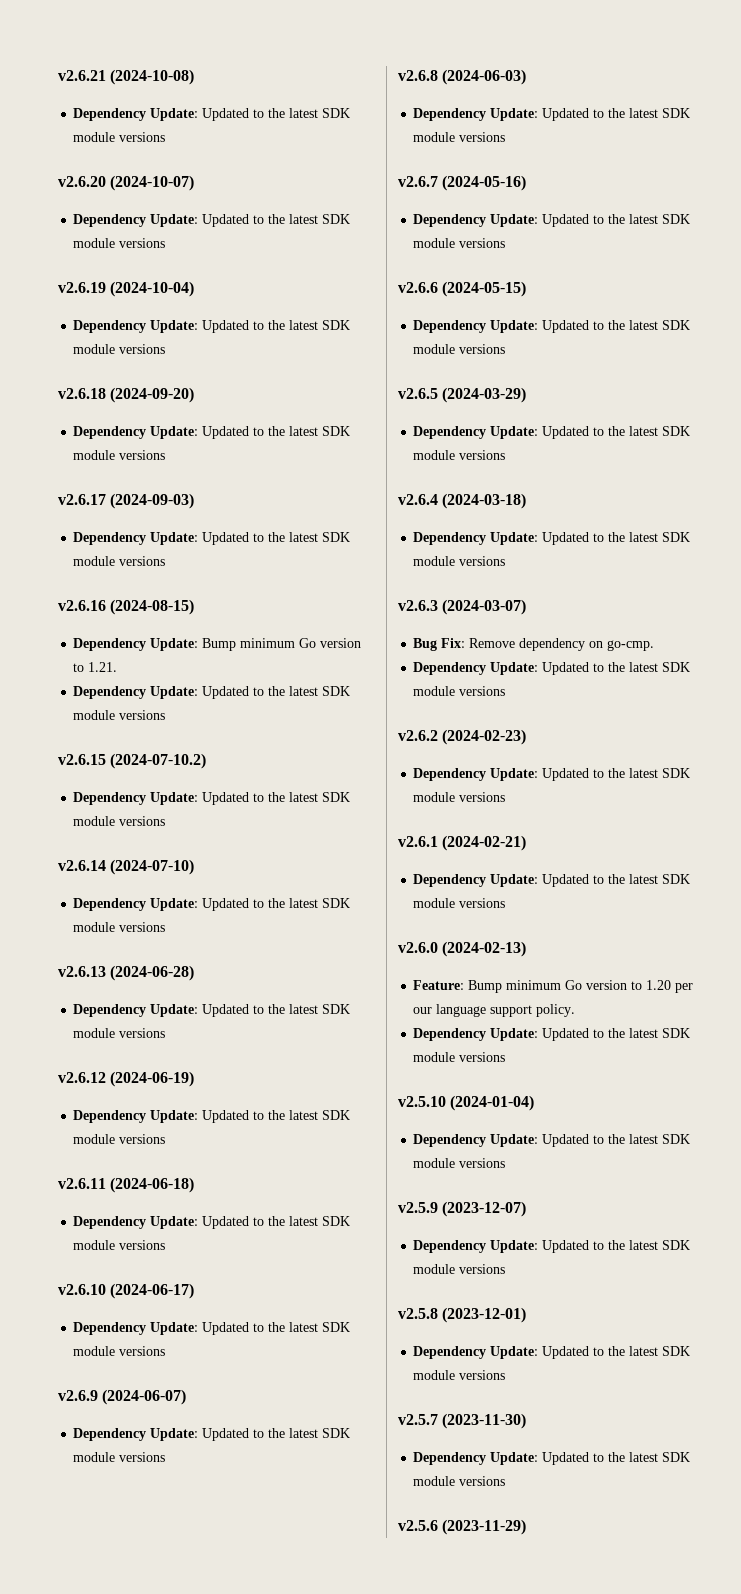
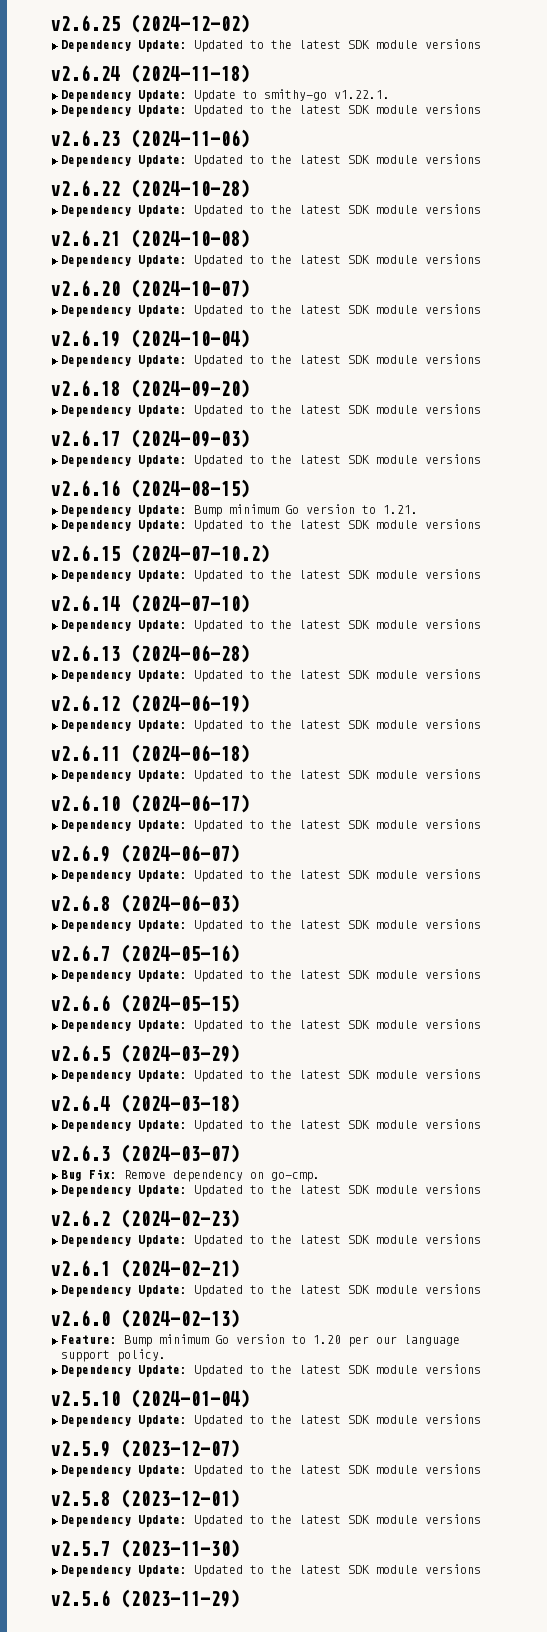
+ v2.6.25 (2024-12-02)
+ Dependency Update: Updated to the latest SDK module versions
+ v2.6.24 (2024-11-18)
+ Dependency Update: Update to smithy-go v1.22.1.
+ Dependency Update: Updated to the latest SDK module versions
+ v2.6.23 (2024-11-06)
+ Dependency Update: Updated to the latest SDK module versions
+ v2.6.22 (2024-10-28)
+ Dependency Update: Updated to the latest SDK module versions

